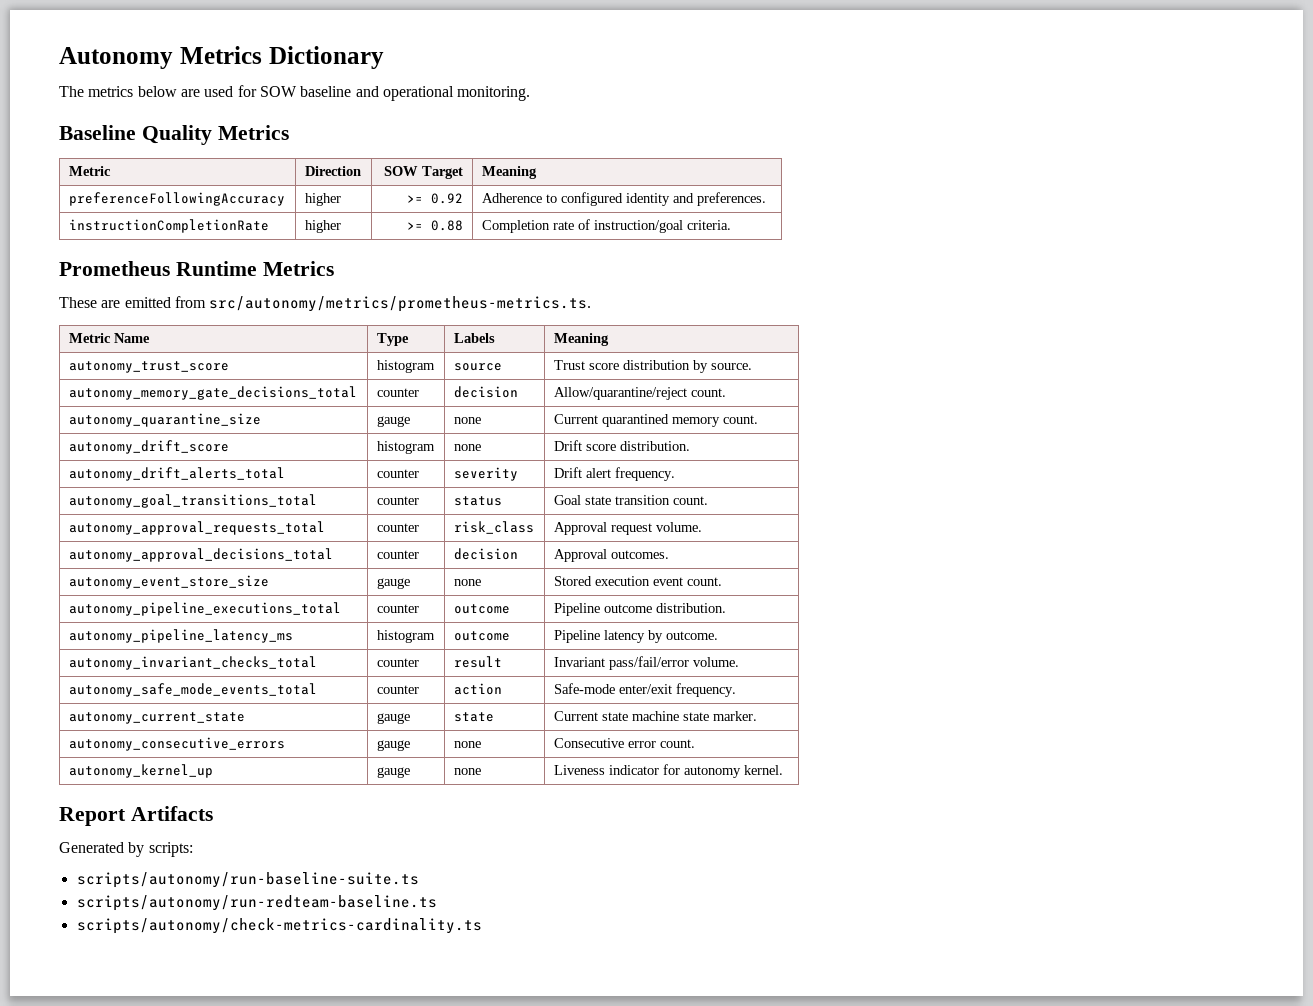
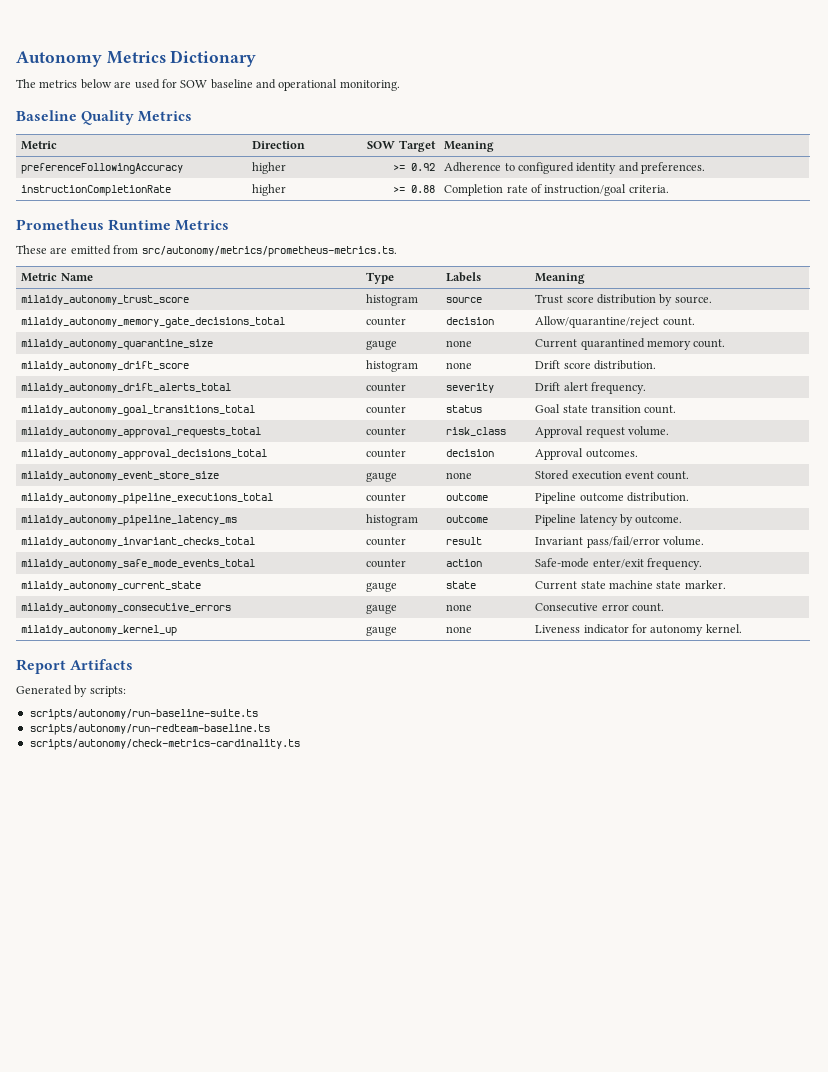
- autonomy_trust_score | histogram | source | Trust score distribution by source.
+ milaidy_autonomy_trust_score | histogram | source | Trust score distribution by source.
- autonomy_memory_gate_decisions_total | counter | decision | Allow/quarantine/reject count.
+ milaidy_autonomy_memory_gate_decisions_total | counter | decision | Allow/quarantine/reject count.
- autonomy_quarantine_size | gauge | none | Current quarantined memory count.
+ milaidy_autonomy_quarantine_size | gauge | none | Current quarantined memory count.
- autonomy_drift_score | histogram | none | Drift score distribution.
+ milaidy_autonomy_drift_score | histogram | none | Drift score distribution.
- autonomy_drift_alerts_total | counter | severity | Drift alert frequency.
+ milaidy_autonomy_drift_alerts_total | counter | severity | Drift alert frequency.
- autonomy_goal_transitions_total | counter | status | Goal state transition count.
+ milaidy_autonomy_goal_transitions_total | counter | status | Goal state transition count.
- autonomy_approval_requests_total | counter | risk_class | Approval request volume.
+ milaidy_autonomy_approval_requests_total | counter | risk_class | Approval request volume.
- autonomy_approval_decisions_total | counter | decision | Approval outcomes.
+ milaidy_autonomy_approval_decisions_total | counter | decision | Approval outcomes.
- autonomy_event_store_size | gauge | none | Stored execution event count.
+ milaidy_autonomy_event_store_size | gauge | none | Stored execution event count.
- autonomy_pipeline_executions_total | counter | outcome | Pipeline outcome distribution.
+ milaidy_autonomy_pipeline_executions_total | counter | outcome | Pipeline outcome distribution.
- autonomy_pipeline_latency_ms | histogram | outcome | Pipeline latency by outcome.
+ milaidy_autonomy_pipeline_latency_ms | histogram | outcome | Pipeline latency by outcome.
- autonomy_invariant_checks_total | counter | result | Invariant pass/fail/error volume.
+ milaidy_autonomy_invariant_checks_total | counter | result | Invariant pass/fail/error volume.
- autonomy_safe_mode_events_total | counter | action | Safe-mode enter/exit frequency.
+ milaidy_autonomy_safe_mode_events_total | counter | action | Safe-mode enter/exit frequency.
- autonomy_current_state | gauge | state | Current state machine state marker.
+ milaidy_autonomy_current_state | gauge | state | Current state machine state marker.
- autonomy_consecutive_errors | gauge | none | Consecutive error count.
+ milaidy_autonomy_consecutive_errors | gauge | none | Consecutive error count.
- autonomy_kernel_up | gauge | none | Liveness indicator for autonomy kernel.
+ milaidy_autonomy_kernel_up | gauge | none | Liveness indicator for autonomy kernel.

